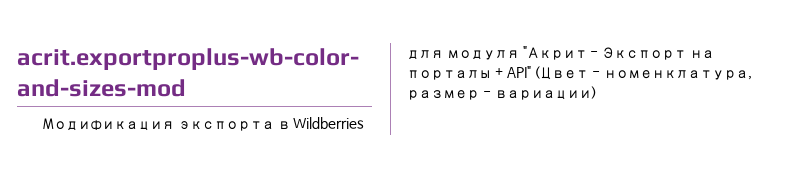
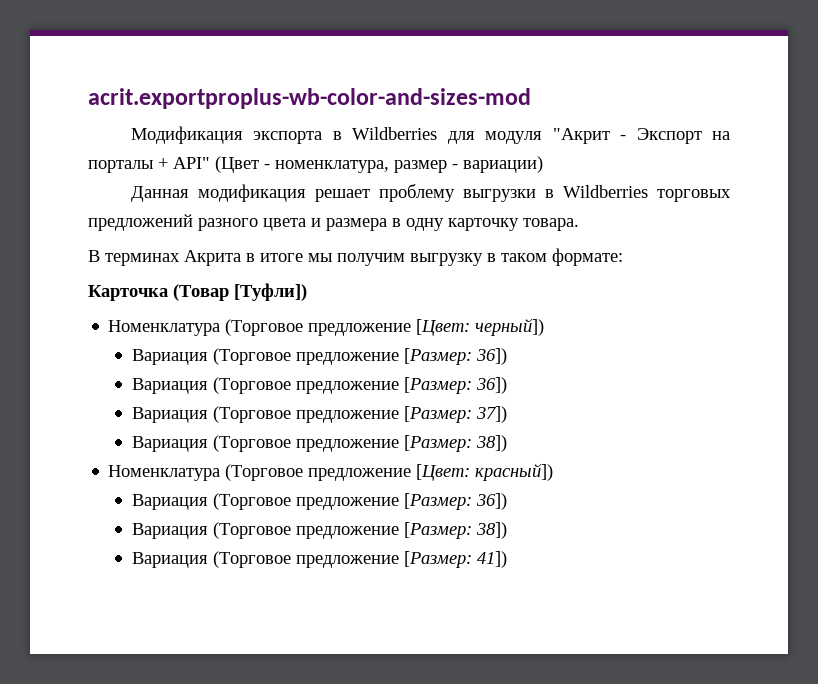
+ Данная модификация решает проблему выгрузки в Wildberries торговых предложений разного цвета и размера в одну карточку товара.
+ В терминах Акрита в итоге мы получим выгрузку в таком формате:
+ Карточка (Товар [Туфли])
+ Номенклатура (Торговое предложение [Цвет: черный])
+ Вариация (Торговое предложение [Размер: 36])
+ Вариация (Торговое предложение [Размер: 36])
+ Вариация (Торговое предложение [Размер: 37])
+ Вариация (Торговое предложение [Размер: 38])
+ Номенклатура (Торговое предложение [Цвет: красный])
+ Вариация (Торговое предложение [Размер: 36])
+ Вариация (Торговое предложение [Размер: 38])
+ Вариация (Торговое предложение [Размер: 41])

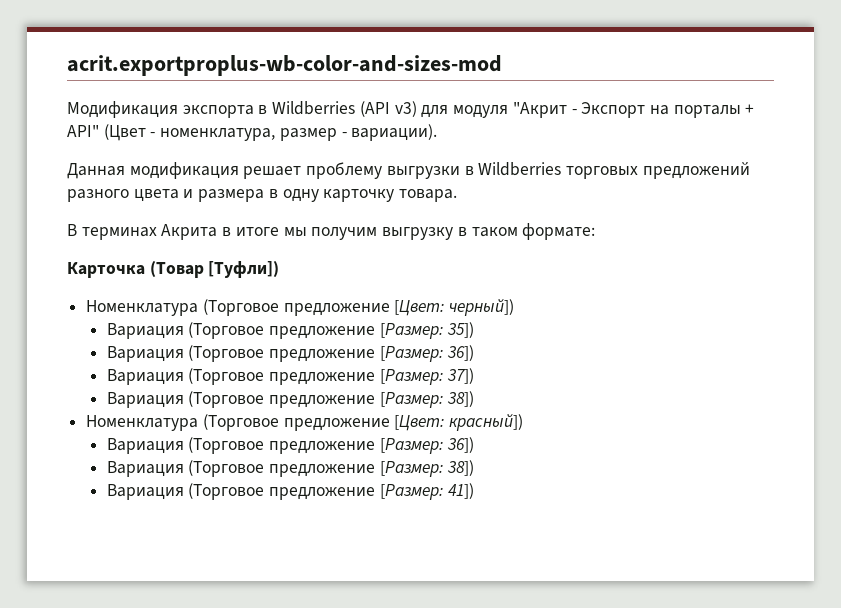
- Модификация экспорта в Wildberries для модуля "Акрит - Экспорт на порталы + API" (Цвет - номенклатура, размер - вариации)
+ Модификация экспорта в Wildberries (API v3) для модуля "Акрит - Экспорт на порталы + API" (Цвет - номенклатура, размер - вариации).
  Номенклатура (Торговое предложение [Цвет: черный])
- Вариация (Торговое предложение [Размер: 36])
+ Вариация (Торговое предложение [Размер: 35])

